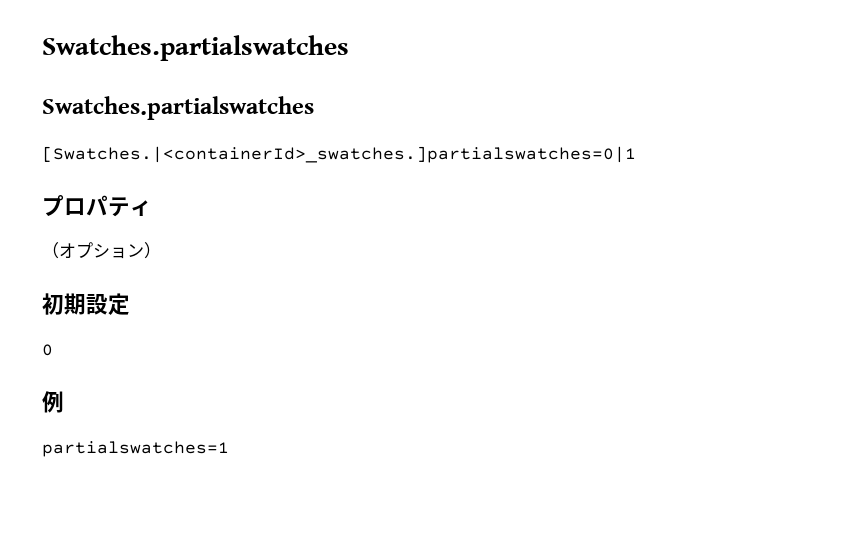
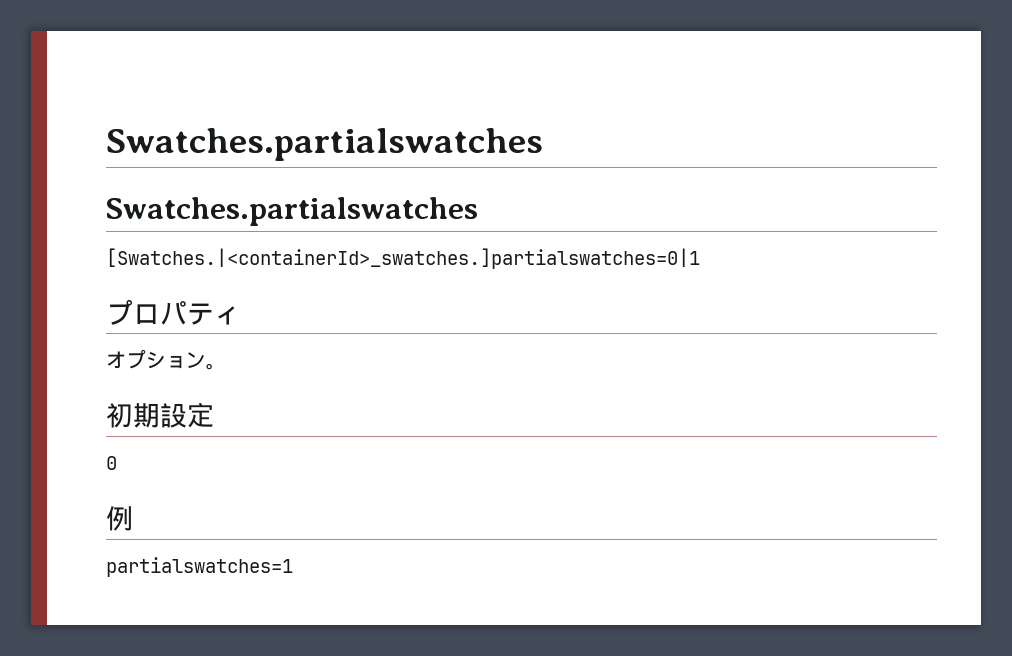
- （オプション）
+ オプション。

